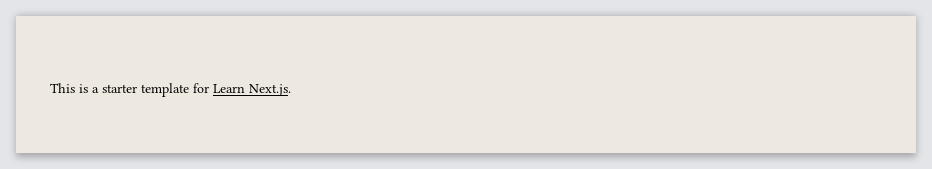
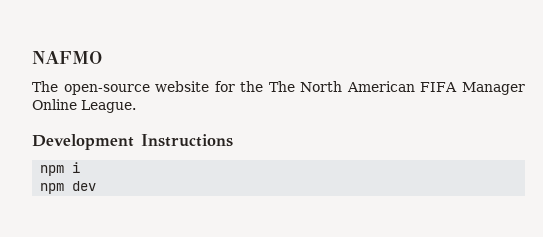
- This is a starter template for Learn Next.js.
+ NAFMO
+ The open-source website for the The North American FIFA Manager Online League.
+ Development Instructions
+ npm i
+ npm dev

